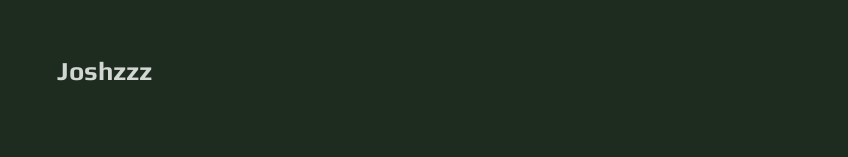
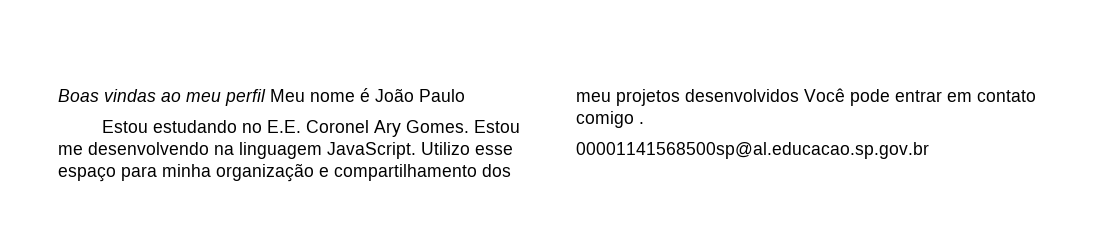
- Joshzzz
+ Boas vindas ao meu perfil Meu nome é João Paulo
+ Estou estudando no E.E. Coronel Ary Gomes. Estou me desenvolvendo na linguagem JavaScript. Utilizo esse espaço para minha organização e compartilhamento dos meu projetos desenvolvidos Você pode entrar em contato comigo .
+ 00001141568500sp@al.educacao.sp.gov.br

